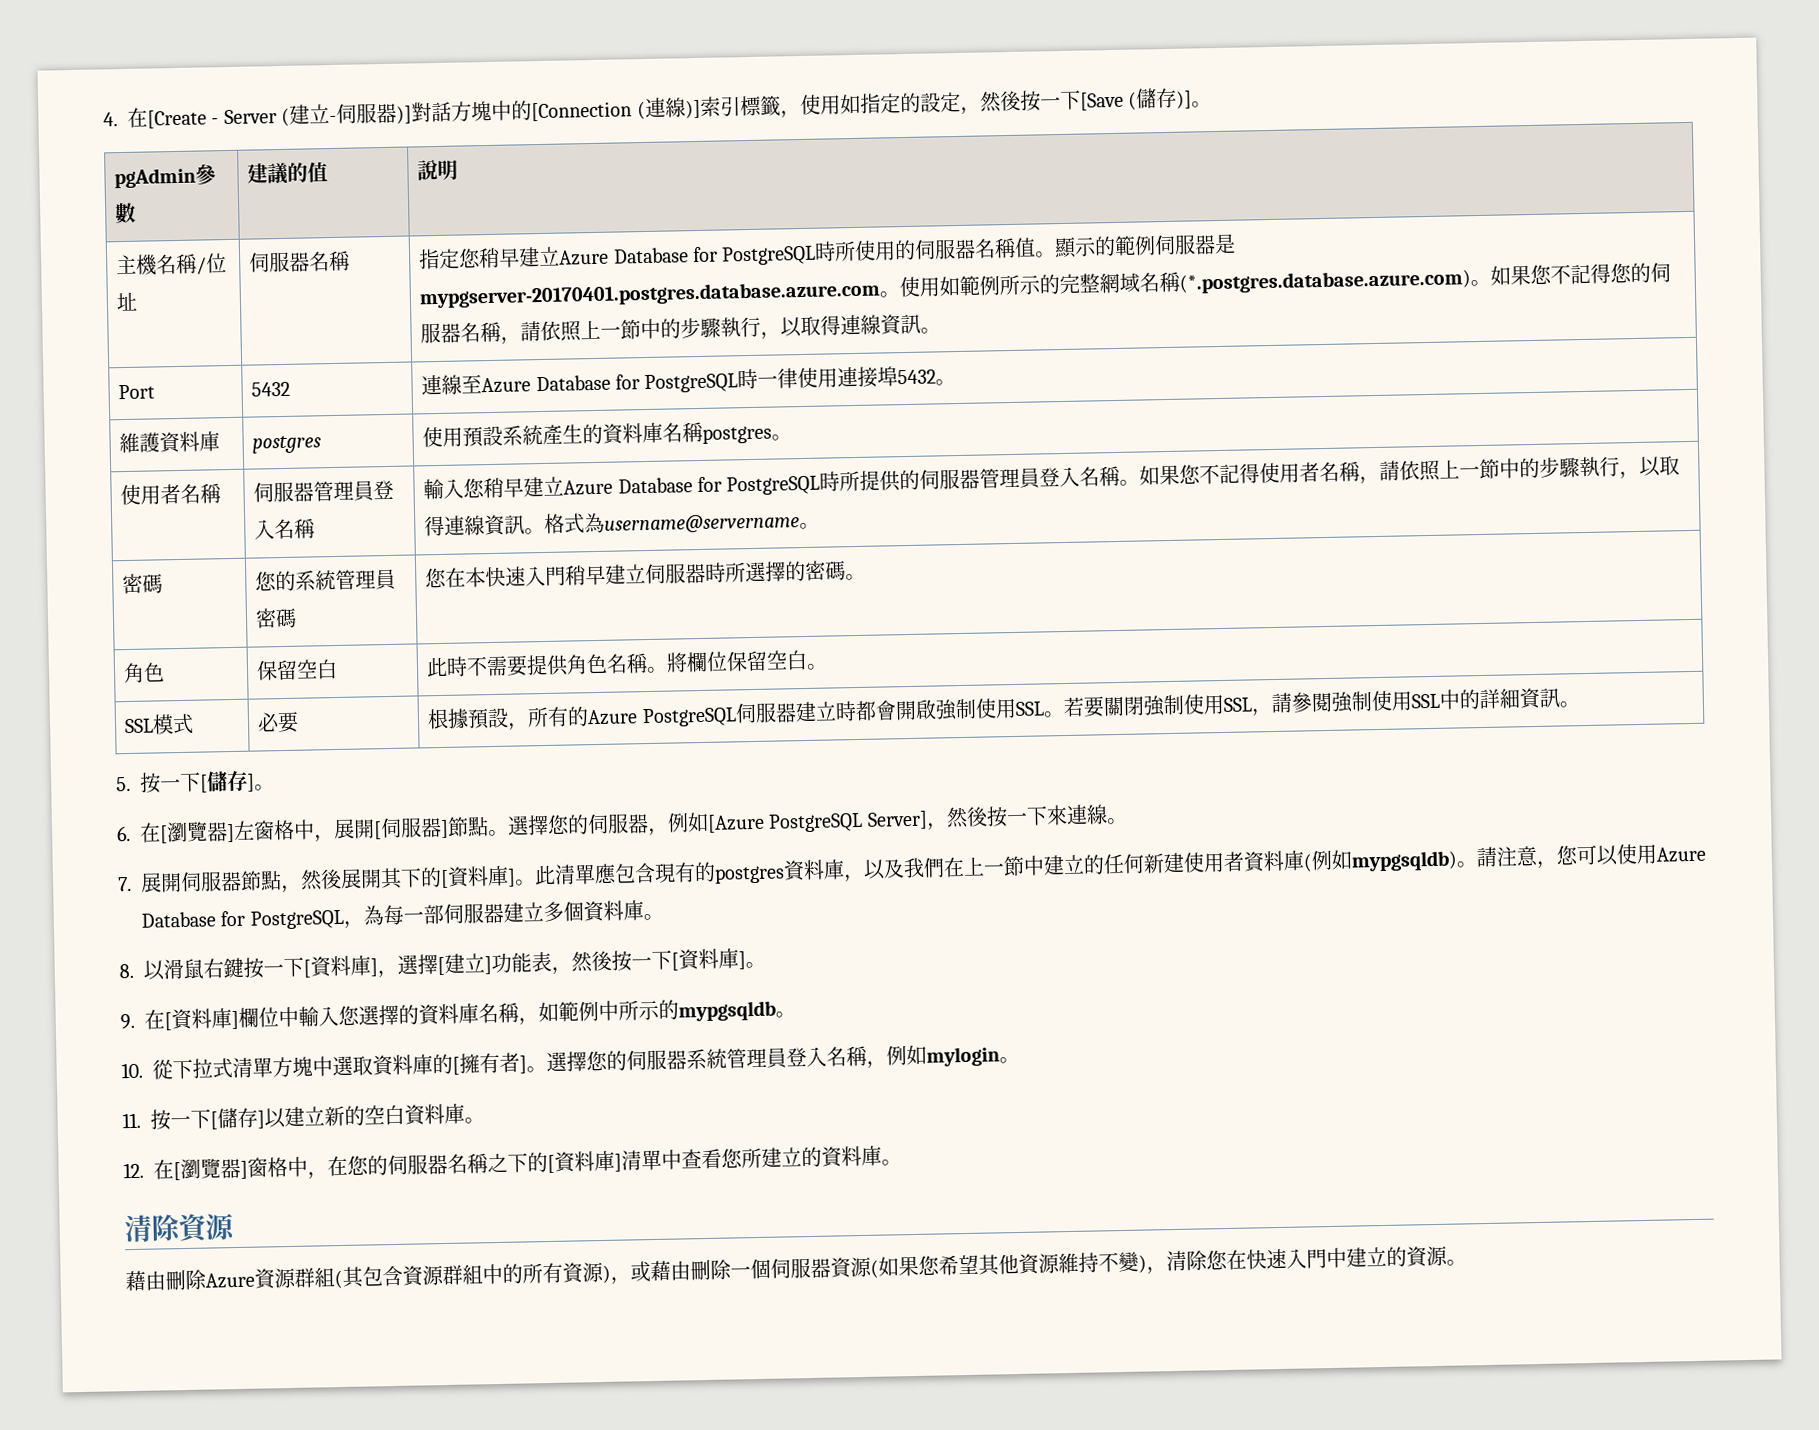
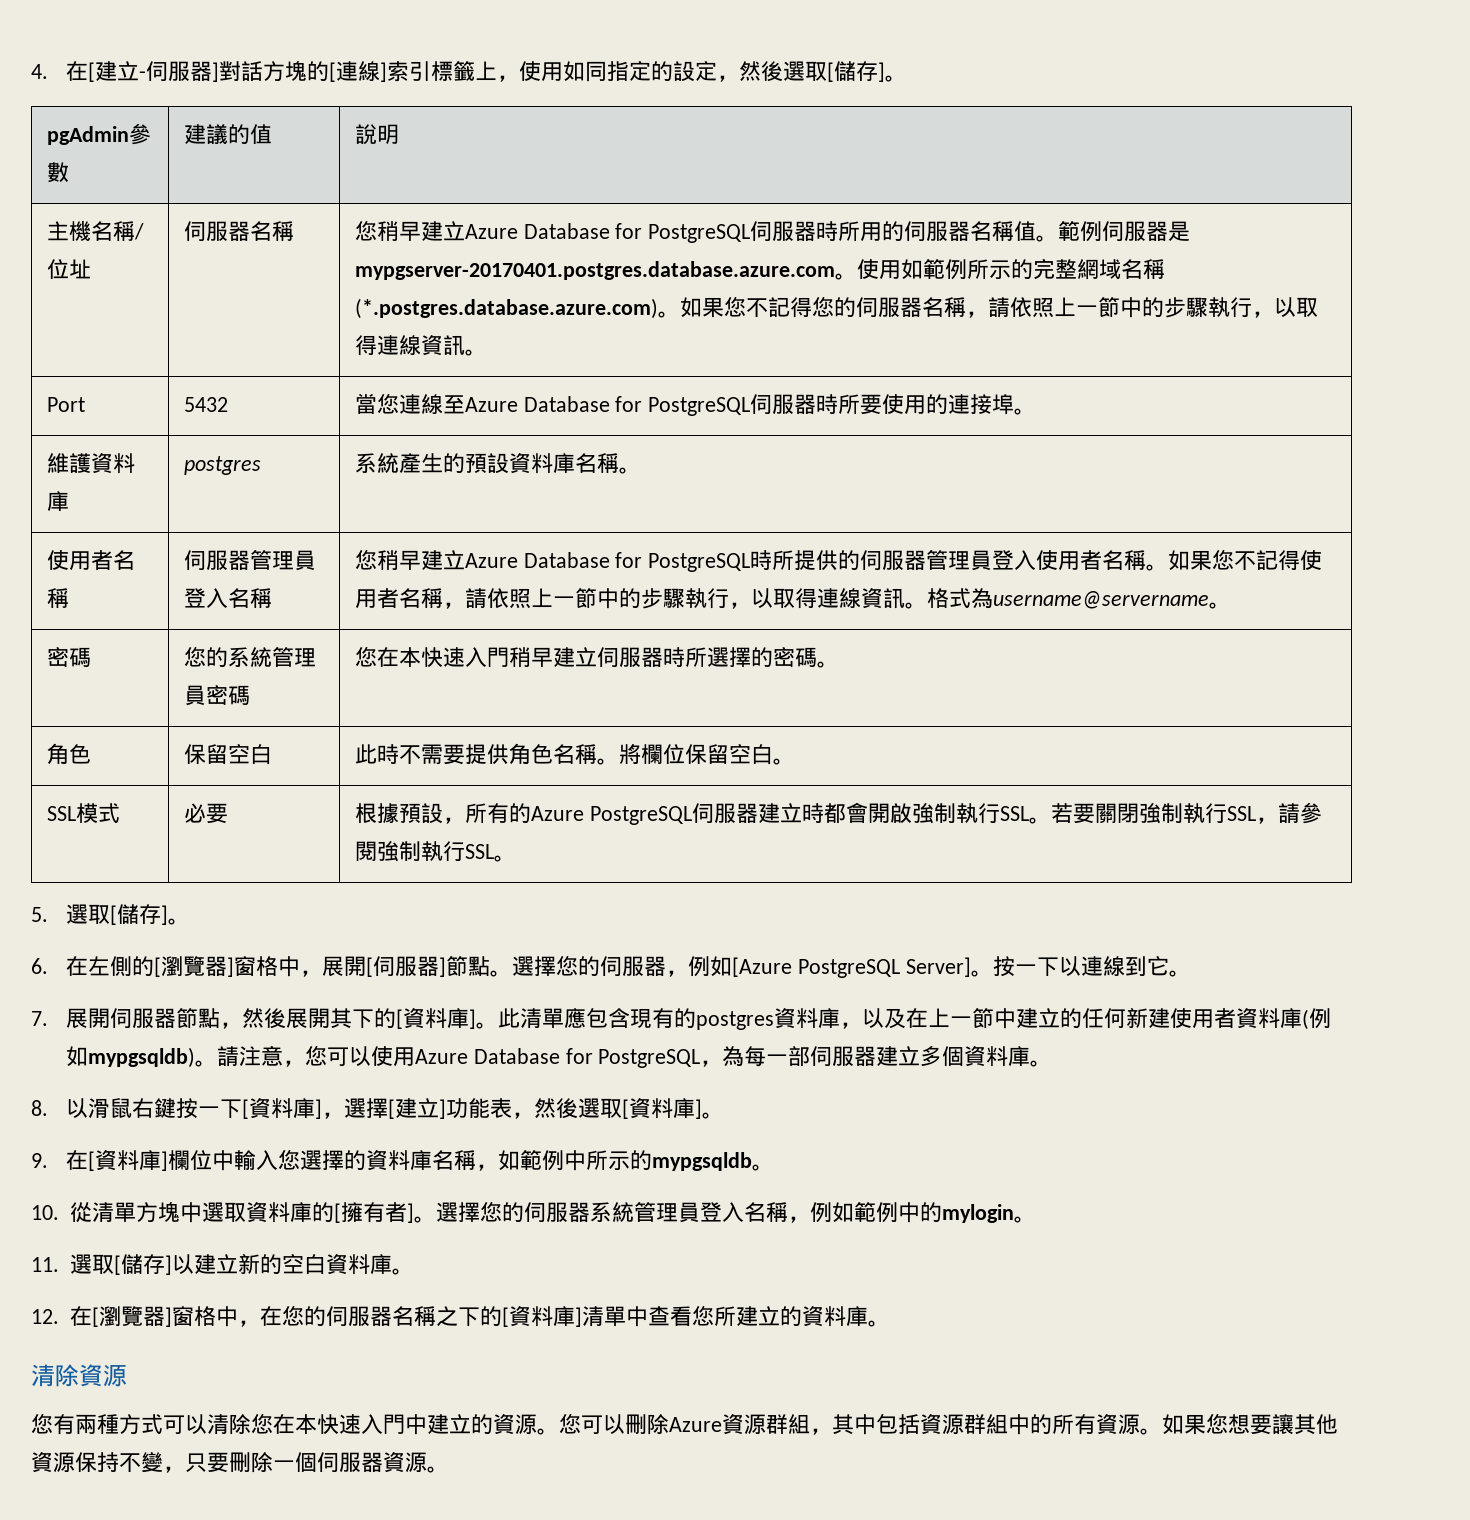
- 4.在[Create - Server (建立-伺服器)]對話方塊中的[Connection (連線)]索引標籤，使用如指定的設定，然後按一下[Save (儲存)]。
+ 4.在[建立-伺服器]對話方塊的[連線]索引標籤上，使用如同指定的設定，然後選取[儲存]。
- 指定您稍早建立Azure Database for PostgreSQL時所使用的伺服器名稱值。
+ 您稍早建立Azure Database for PostgreSQL伺服器時所用的伺服器名稱值。
- 顯示的範例伺服器是mypgserver-20170401.postgres.database.azure.com。
+ 範例伺服器是mypgserver-20170401.postgres.database.azure.com。
- Port | 5432 | 連線至Azure Database for PostgreSQL時一律使用連接埠5432。
+ Port | 5432 | 當您連線至Azure Database for PostgreSQL伺服器時所要使用的連接埠。
- 維護資料庫 | postgres | 使用預設系統產生的資料庫名稱postgres。
+ 維護資料庫 | postgres | 系統產生的預設資料庫名稱。
- 輸入您稍早建立Azure Database for PostgreSQL時所提供的伺服器管理員登入名稱。
+ 您稍早建立Azure Database for PostgreSQL時所提供的伺服器管理員登入使用者名稱。
- SSL模式 | 必要 | 根據預設，所有的Azure PostgreSQL伺服器建立時都會開啟強制使用SSL。若要關閉強制使用SSL，請參閱強制使用SSL中的詳細資訊。
+ SSL模式 | 必要 | 根據預設，所有的Azure PostgreSQL伺服器建立時都會開啟強制執行SSL。若要關閉強制執行SSL，請參閱強制執行SSL。
- 5.按一下[儲存]。
+ 5.選取[儲存]。
- 6.在[瀏覽器]左窗格中，展開[伺服器]節點。
+ 6.在左側的[瀏覽器]窗格中，展開[伺服器]節點。
- 選擇您的伺服器，例如[Azure PostgreSQL Server]，然後按一下來連線。
+ 選擇您的伺服器，例如[Azure PostgreSQL Server]。按一下以連線到它。
- 此清單應包含現有的postgres資料庫，以及我們在上一節中建立的任何新建使用者資料庫(例如mypgsqldb)。
+ 此清單應包含現有的postgres資料庫，以及在上一節中建立的任何新建使用者資料庫(例如mypgsqldb)。
- 8.以滑鼠右鍵按一下[資料庫]，選擇[建立]功能表，然後按一下[資料庫]。
+ 8.以滑鼠右鍵按一下[資料庫]，選擇[建立]功能表，然後選取[資料庫]。
- 10.從下拉式清單方塊中選取資料庫的[擁有者]。
+ 10.從清單方塊中選取資料庫的[擁有者]。
- 選擇您的伺服器系統管理員登入名稱，例如mylogin。
+ 選擇您的伺服器系統管理員登入名稱，例如範例中的mylogin。
- 11.按一下[儲存]以建立新的空白資料庫。
+ 11.選取[儲存]以建立新的空白資料庫。
- 藉由刪除Azure資源群組(其包含資源群組中的所有資源)，或藉由刪除一個伺服器資源(如果您希望其他資源維持不變)，清除您在快速入門中建立的資源。
+ 您有兩種方式可以清除您在本快速入門中建立的資源。
+ 您可以刪除Azure資源群組，其中包括資源群組中的所有資源。如果您想要讓其他資源保持不變，只要刪除一個伺服器資源。

